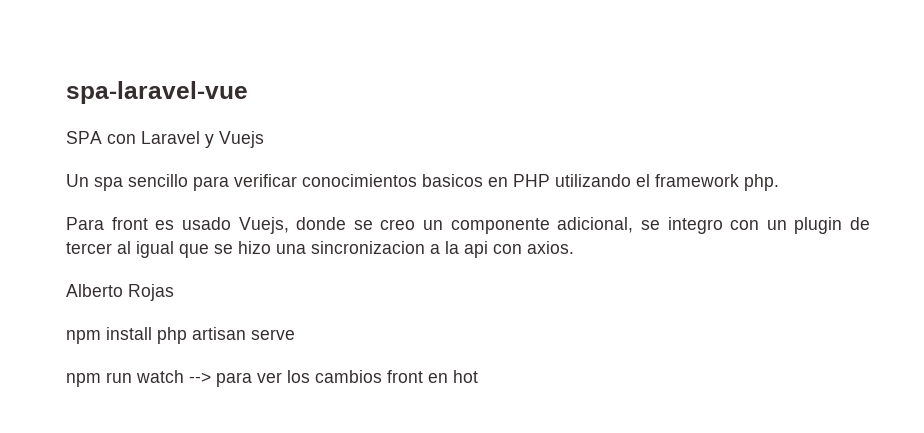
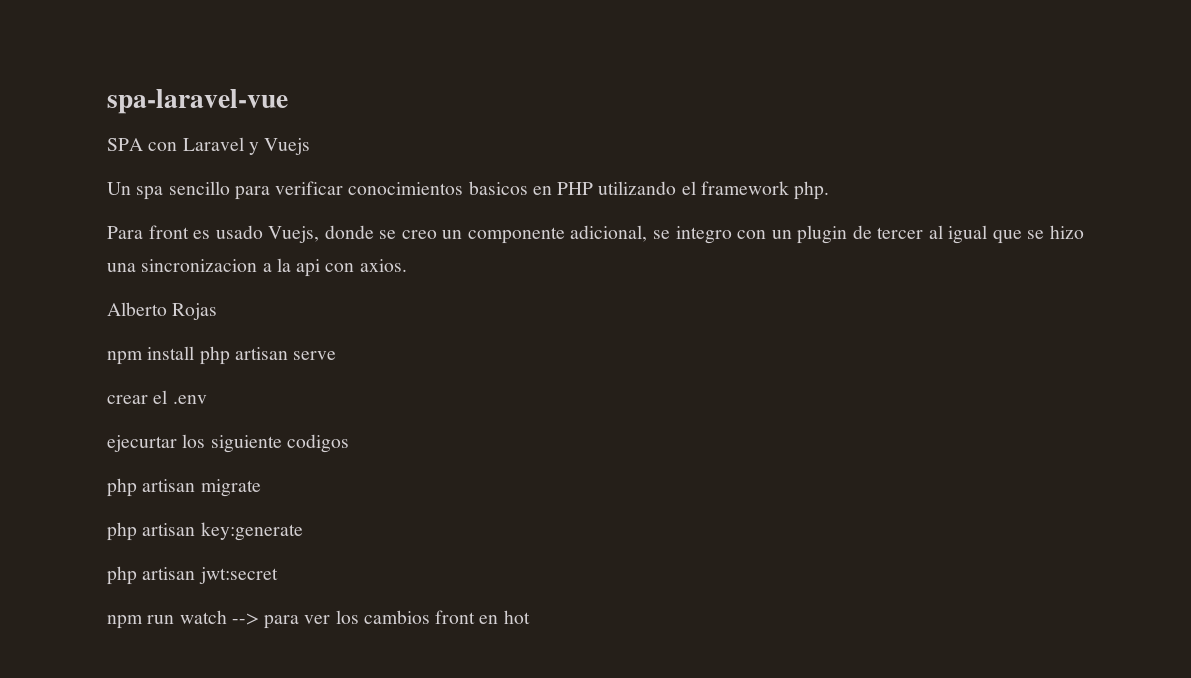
+ crear el .env
+ ejecurtar los siguiente codigos
+ php artisan migrate
+ php artisan key:generate
+ php artisan jwt:secret

